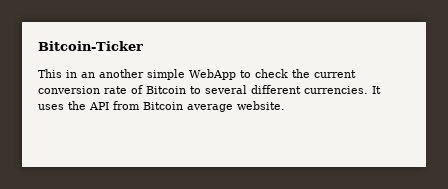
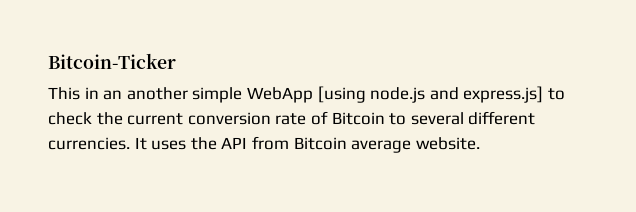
- This in an another simple WebApp to check the current conversion rate of Bitcoin to several different currencies.
+ This in an another simple WebApp [using node.js and express.js] to check the current conversion rate of Bitcoin to several different currencies.

